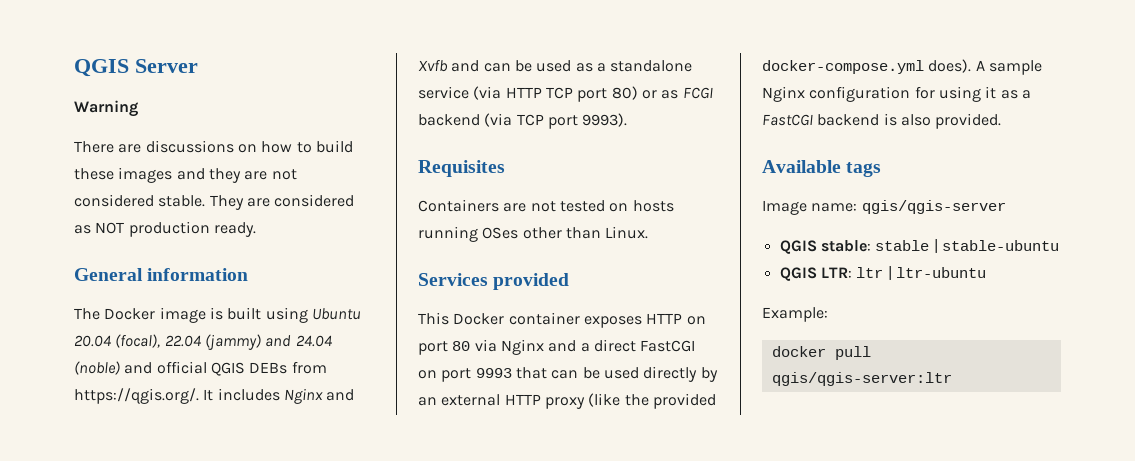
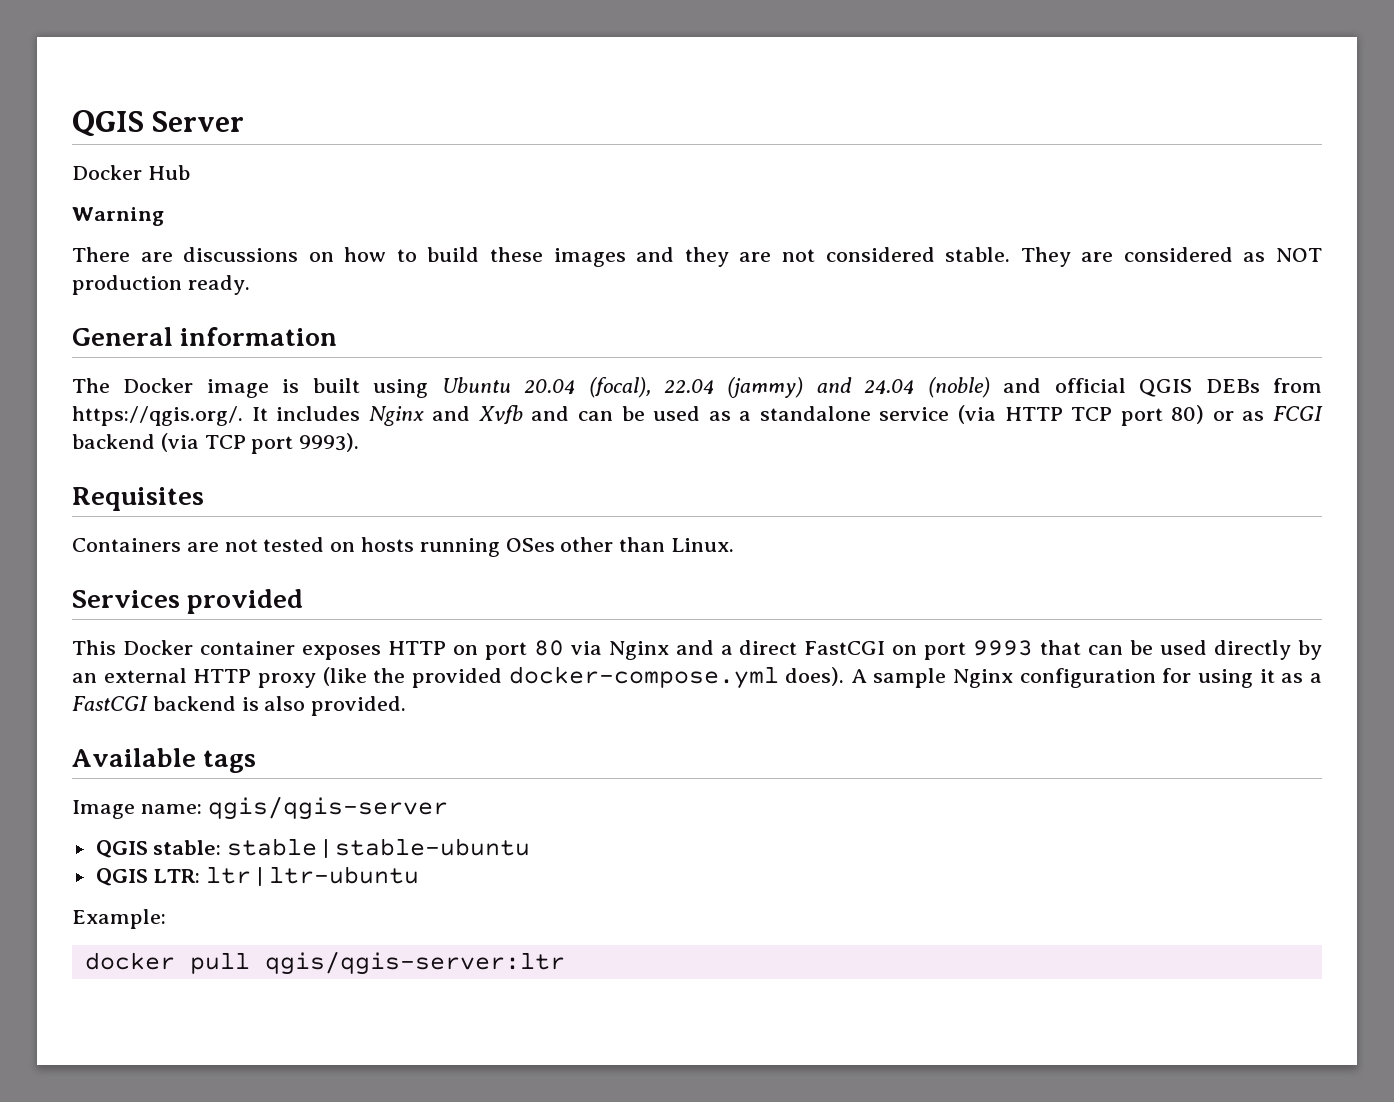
+ Docker Hub

